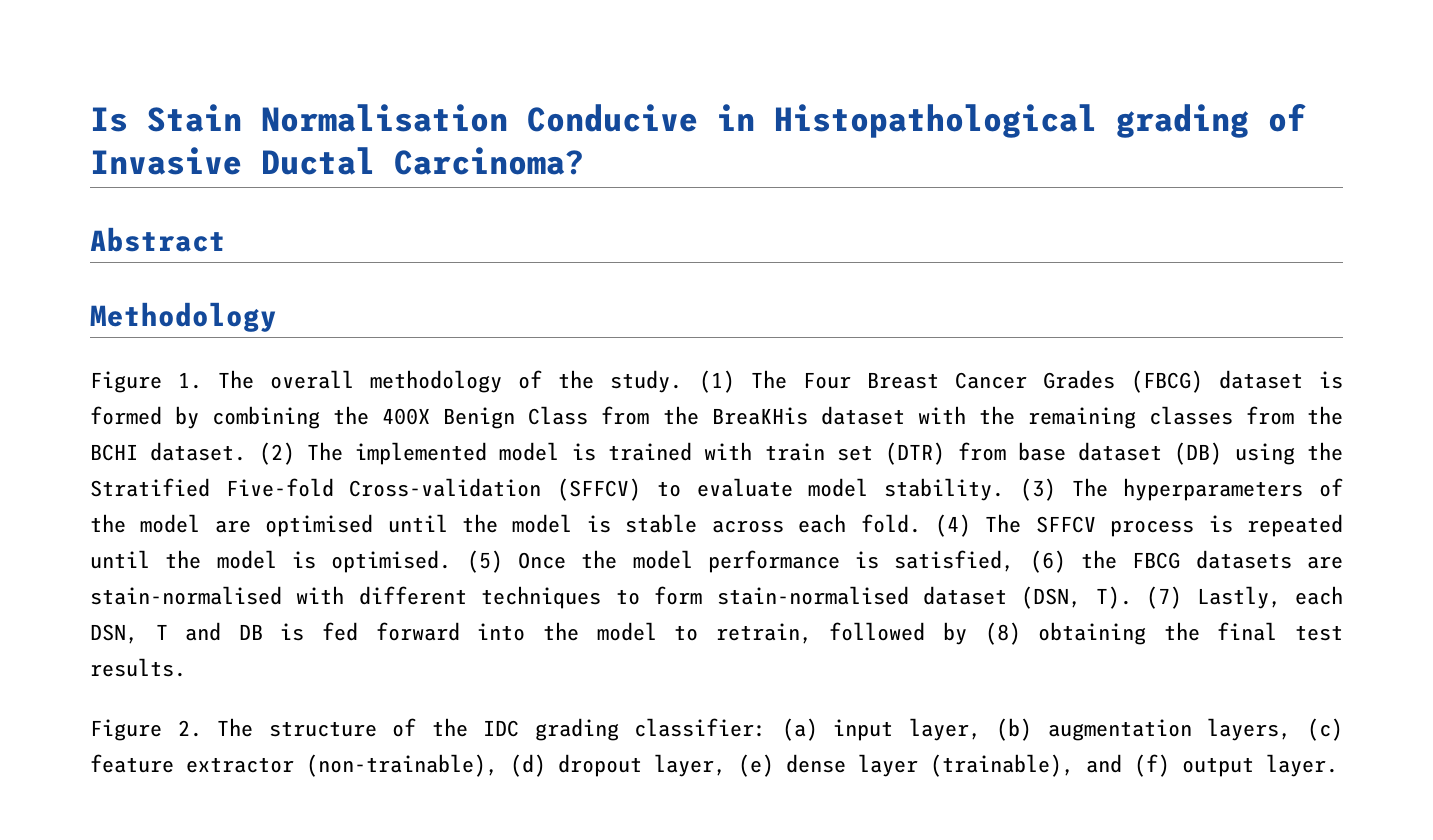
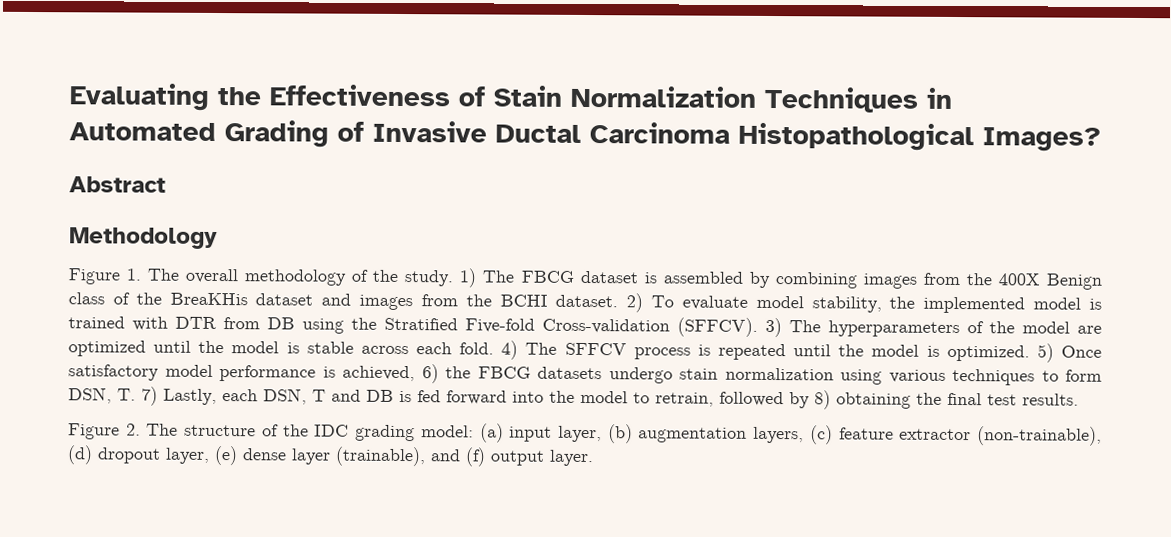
- Is Stain Normalisation Conducive in Histopathological grading of Invasive Ductal Carcinoma?
+ Evaluating the Effectiveness of Stain Normalization Techniques in Automated Grading of Invasive Ductal Carcinoma Histopathological Images?
- (1) The Four Breast Cancer Grades (FBCG) dataset is formed by combining the 400X Benign Class from the BreaKHis dataset with the remaining classes from the BCHI dataset. (2) The implemented model is trained with train set (DTR) from base dataset (DB) using the Stratified Five-fold Cross-validation (SFFCV) to evaluate model stability. (3) The hyperparameters of the model are optimised until the model is stable across each fold.
+ 1) The FBCG dataset is assembled by combining images from the 400X Benign class of the BreaKHis dataset and images from the BCHI dataset. 2) To evaluate model stability, the implemented model is trained with DTR from DB using the Stratified Five-fold Cross-validation (SFFCV). 3) The hyperparameters of the model are optimized until the model is stable across each fold.
- (4) The SFFCV process is repeated until the model is optimised. (5) Once the model performance is satisfied, (6) the FBCG datasets are stain-normalised with different techniques to form stain-normalised dataset (DSN, T). (7) Lastly, each DSN, T and DB is fed forward into the model to retrain, followed by (8) obtaining the final test results.
+ 4) The SFFCV process is repeated until the model is optimized. 5) Once satisfactory model performance is achieved, 6) the FBCG datasets undergo stain normalization using various techniques to form DSN, T. 7) Lastly, each DSN, T and DB is fed forward into the model to retrain, followed by 8) obtaining the final test results.
- Figure 2. The structure of the IDC grading classifier: (a) input layer, (b) augmentation layers, (c) feature extractor (non-trainable), (d) dropout layer, (e) dense layer (trainable), and (f) output layer.
+ Figure 2. The structure of the IDC grading model: (a) input layer, (b) augmentation layers, (c) feature extractor (non-trainable), (d) dropout layer, (e) dense layer (trainable), and (f) output layer.

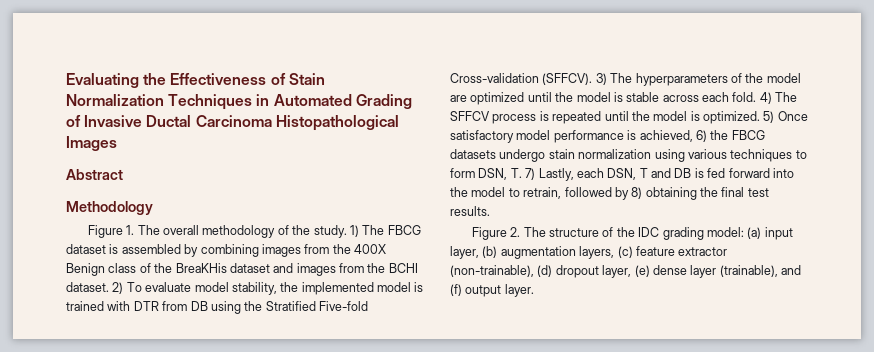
- Evaluating the Effectiveness of Stain Normalization Techniques in Automated Grading of Invasive Ductal Carcinoma Histopathological Images?
+ Evaluating the Effectiveness of Stain Normalization Techniques in Automated Grading of Invasive Ductal Carcinoma Histopathological Images

